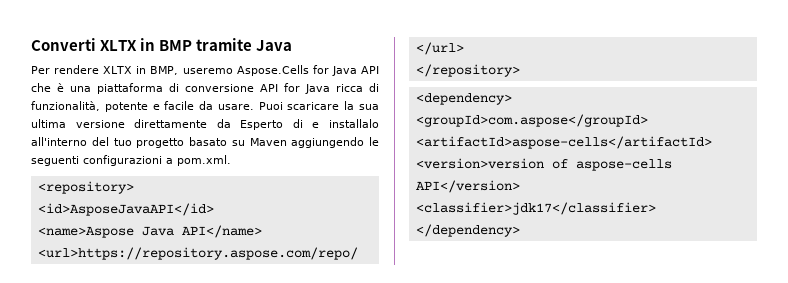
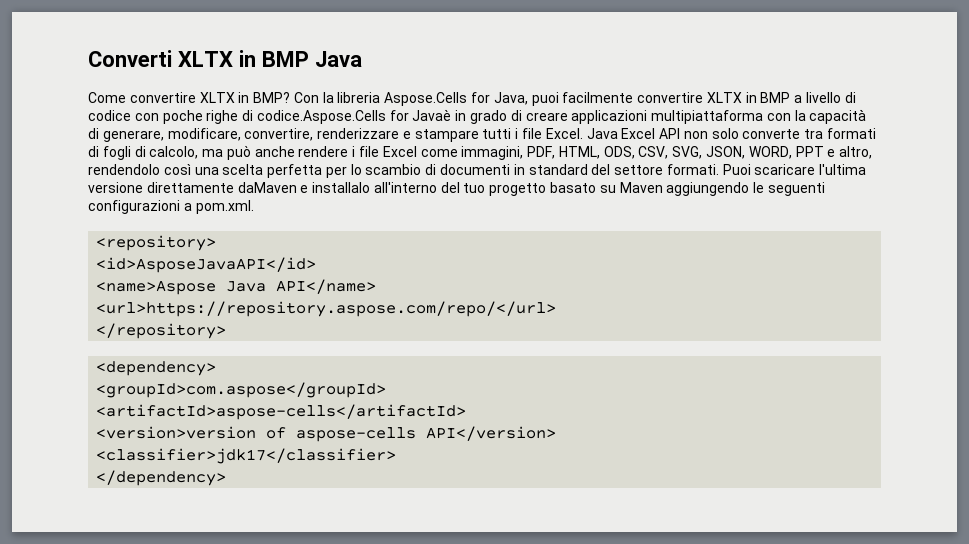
- Converti XLTX in BMP tramite Java
+ Converti XLTX in BMP Java
- Per rendere XLTX in BMP, useremo Aspose.Cells for Java API che è una piattaforma di conversione API for Java ricca di funzionalità, potente e facile da usare. Puoi scaricare la sua ultima versione direttamente da Esperto di e installalo all'interno del tuo progetto basato su Maven aggiungendo le seguenti configurazioni a pom.xml.
+ Come convertire XLTX in BMP? Con la libreria Aspose.Cells for Java, puoi facilmente convertire XLTX in BMP a livello di codice con poche righe di codice.Aspose.Cells for Javaè in grado di creare applicazioni multipiattaforma con la capacità di generare, modificare, convertire, renderizzare e stampare tutti i file Excel. Java Excel API non solo converte tra formati di fogli di calcolo, ma può anche rendere i file Excel come immagini, PDF, HTML, ODS, CSV, SVG, JSON, WORD, PPT e altro, rendendolo così una scelta perfetta per lo scambio di documenti in standard del settore formati. Puoi scaricare l'ultima versione direttamente daMaven e installalo all'interno del tuo progetto basato su Maven aggiungendo le seguenti configurazioni a pom.xml.

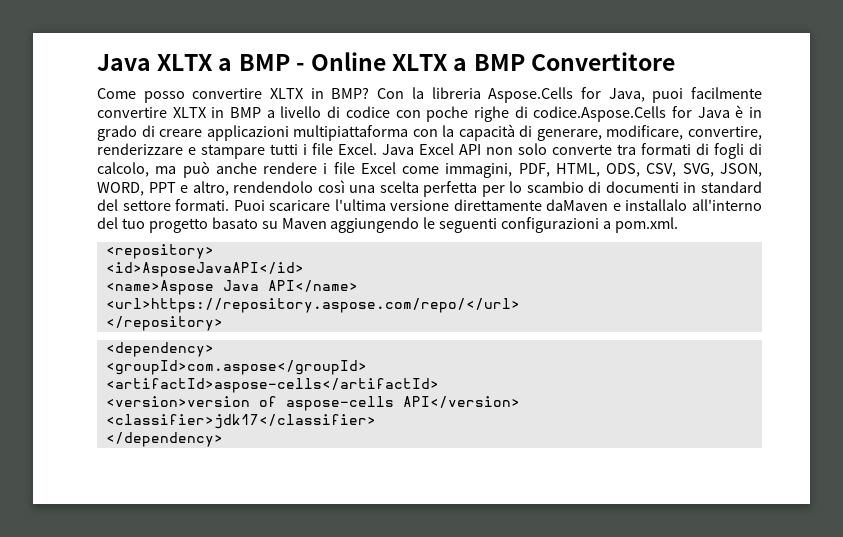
- Converti XLTX in BMP Java
+ Java XLTX a BMP - Online XLTX a BMP Convertitore
- Come convertire XLTX in BMP?
+ Come posso convertire XLTX in BMP?
- Con la libreria Aspose.Cells for Java, puoi facilmente convertire XLTX in BMP a livello di codice con poche righe di codice.Aspose.Cells for Javaè in grado di creare applicazioni multipiattaforma con la capacità di generare, modificare, convertire, renderizzare e stampare tutti i file Excel.
+ Con la libreria Aspose.Cells for Java, puoi facilmente convertire XLTX in BMP a livello di codice con poche righe di codice.Aspose.Cells for Java è in grado di creare applicazioni multipiattaforma con la capacità di generare, modificare, convertire, renderizzare e stampare tutti i file Excel.

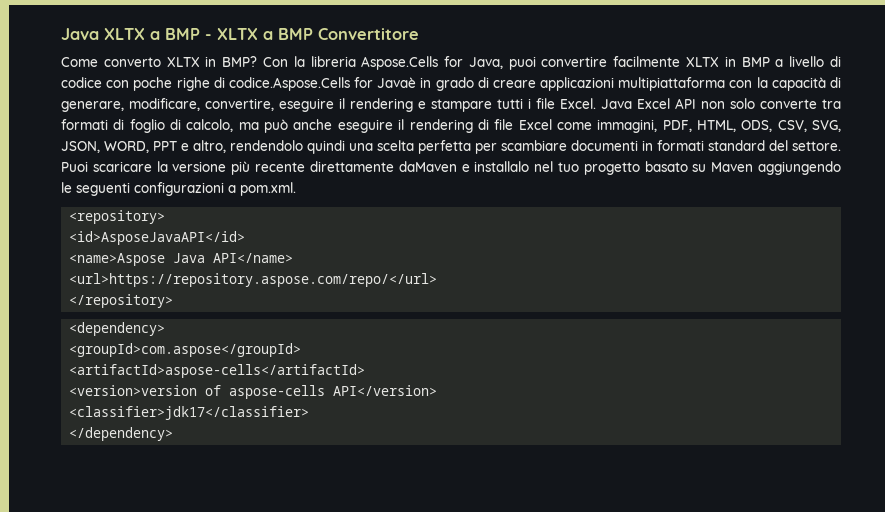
- Java XLTX a BMP - Online XLTX a BMP Convertitore
+ Java XLTX a BMP - XLTX a BMP Convertitore
- Come posso convertire XLTX in BMP?
+ Come converto XLTX in BMP?
- Con la libreria Aspose.Cells for Java, puoi facilmente convertire XLTX in BMP a livello di codice con poche righe di codice.Aspose.Cells for Java è in grado di creare applicazioni multipiattaforma con la capacità di generare, modificare, convertire, renderizzare e stampare tutti i file Excel.
+ Con la libreria Aspose.Cells for Java, puoi convertire facilmente XLTX in BMP a livello di codice con poche righe di codice.Aspose.Cells for Javaè in grado di creare applicazioni multipiattaforma con la capacità di generare, modificare, convertire, eseguire il rendering e stampare tutti i file Excel.
- Java Excel API non solo converte tra formati di fogli di calcolo, ma può anche rendere i file Excel come immagini, PDF, HTML, ODS, CSV, SVG, JSON, WORD, PPT e altro, rendendolo così una scelta perfetta per lo scambio di documenti in standard del settore formati. Puoi scaricare l'ultima versione direttamente daMaven e installalo all'interno del tuo progetto basato su Maven aggiungendo le seguenti configurazioni a pom.xml.
+ Java Excel API non solo converte tra formati di foglio di calcolo, ma può anche eseguire il rendering di file Excel come immagini, PDF, HTML, ODS, CSV, SVG, JSON, WORD, PPT e altro, rendendolo quindi una scelta perfetta per scambiare documenti in formati standard del settore. Puoi scaricare la versione più recente direttamente daMaven e installalo nel tuo progetto basato su Maven aggiungendo le seguenti configurazioni a pom.xml.

